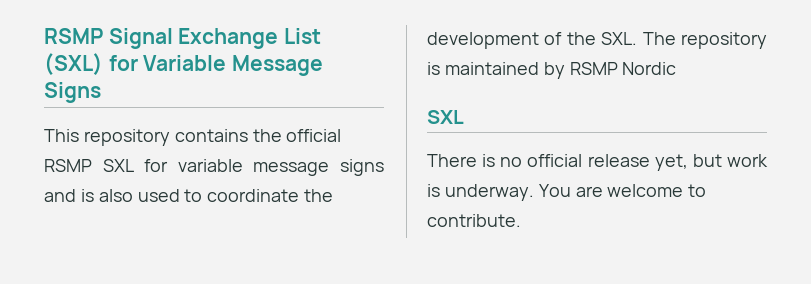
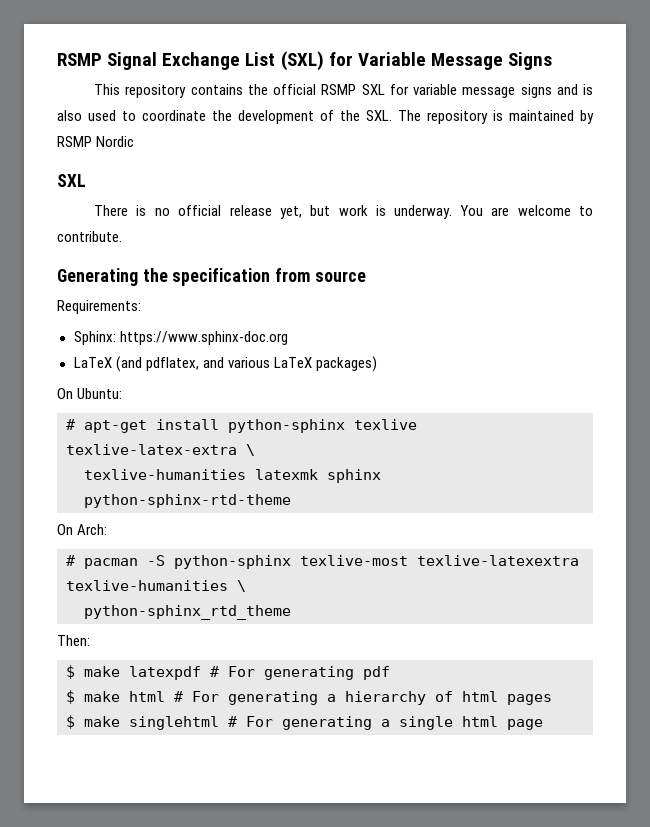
+ Generating the specification from source
+ Requirements:
+ Sphinx: https://www.sphinx-doc.org
+ LaTeX (and pdflatex, and various LaTeX packages)
+ On Ubuntu:
+ # apt-get install python-sphinx texlive texlive-latex-extra \
+ texlive-humanities latexmk sphinx python-sphinx-rtd-theme
+ On Arch:
+ # pacman -S python-sphinx texlive-most texlive-latexextra texlive-humanities \
+ python-sphinx_rtd_theme
+ Then:
+ $ make latexpdf # For generating pdf
+ $ make html # For generating a hierarchy of html pages
+ $ make singlehtml # For generating a single html page

